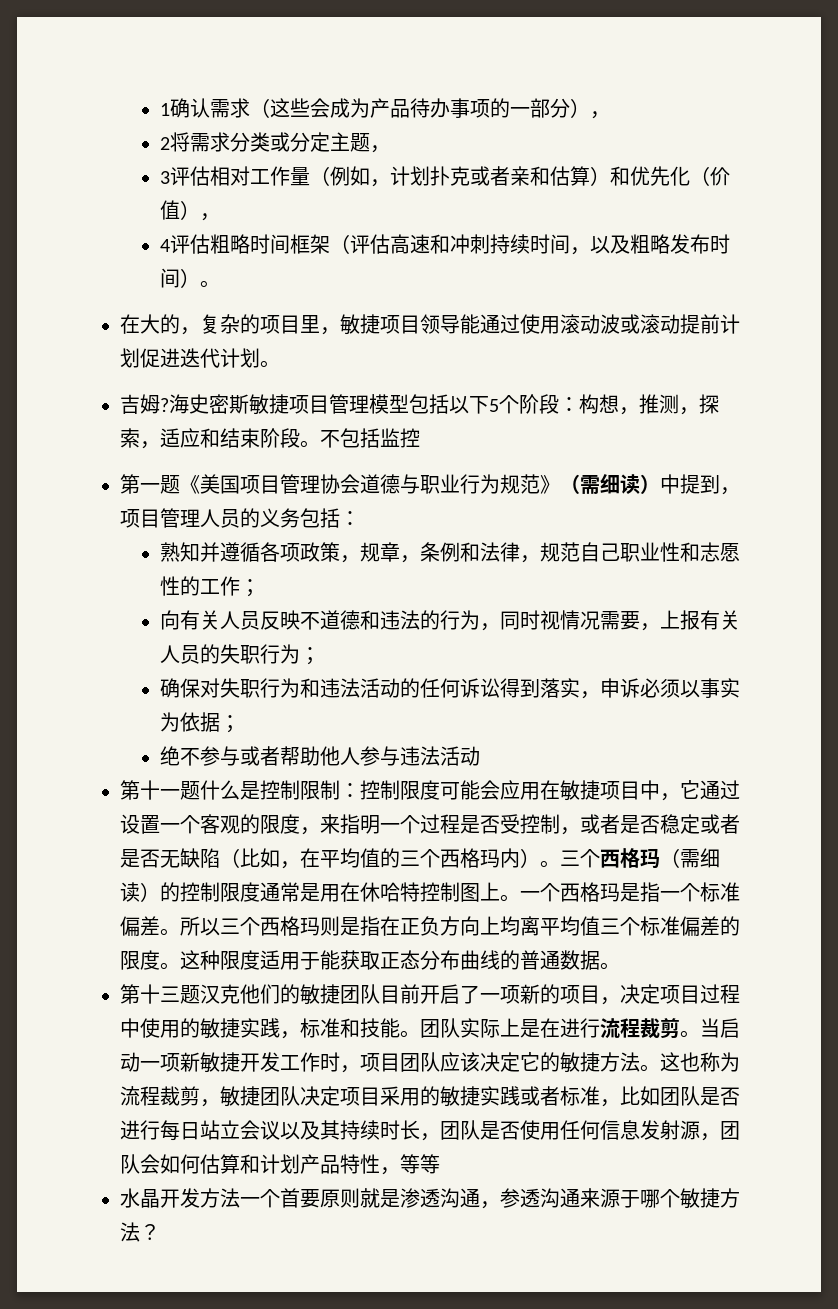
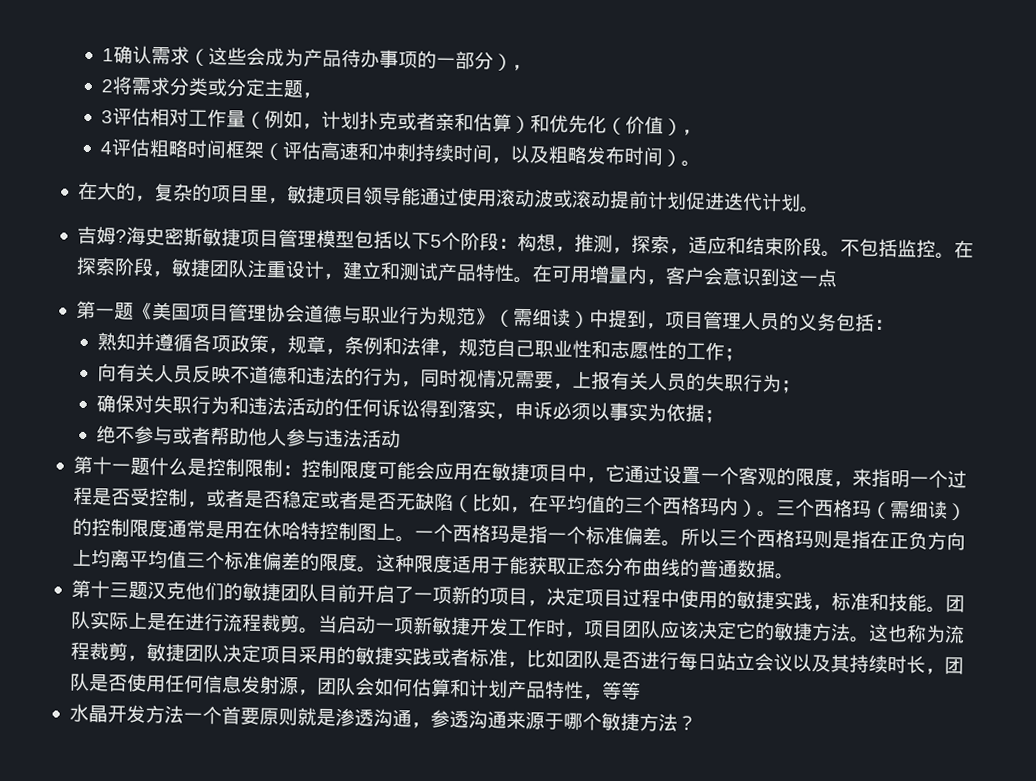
- 不包括监控
+ 不包括监控。在探索阶段，敏捷团队注重设计，建立和测试产品特性。在可用增量内，客户会意识到这一点

